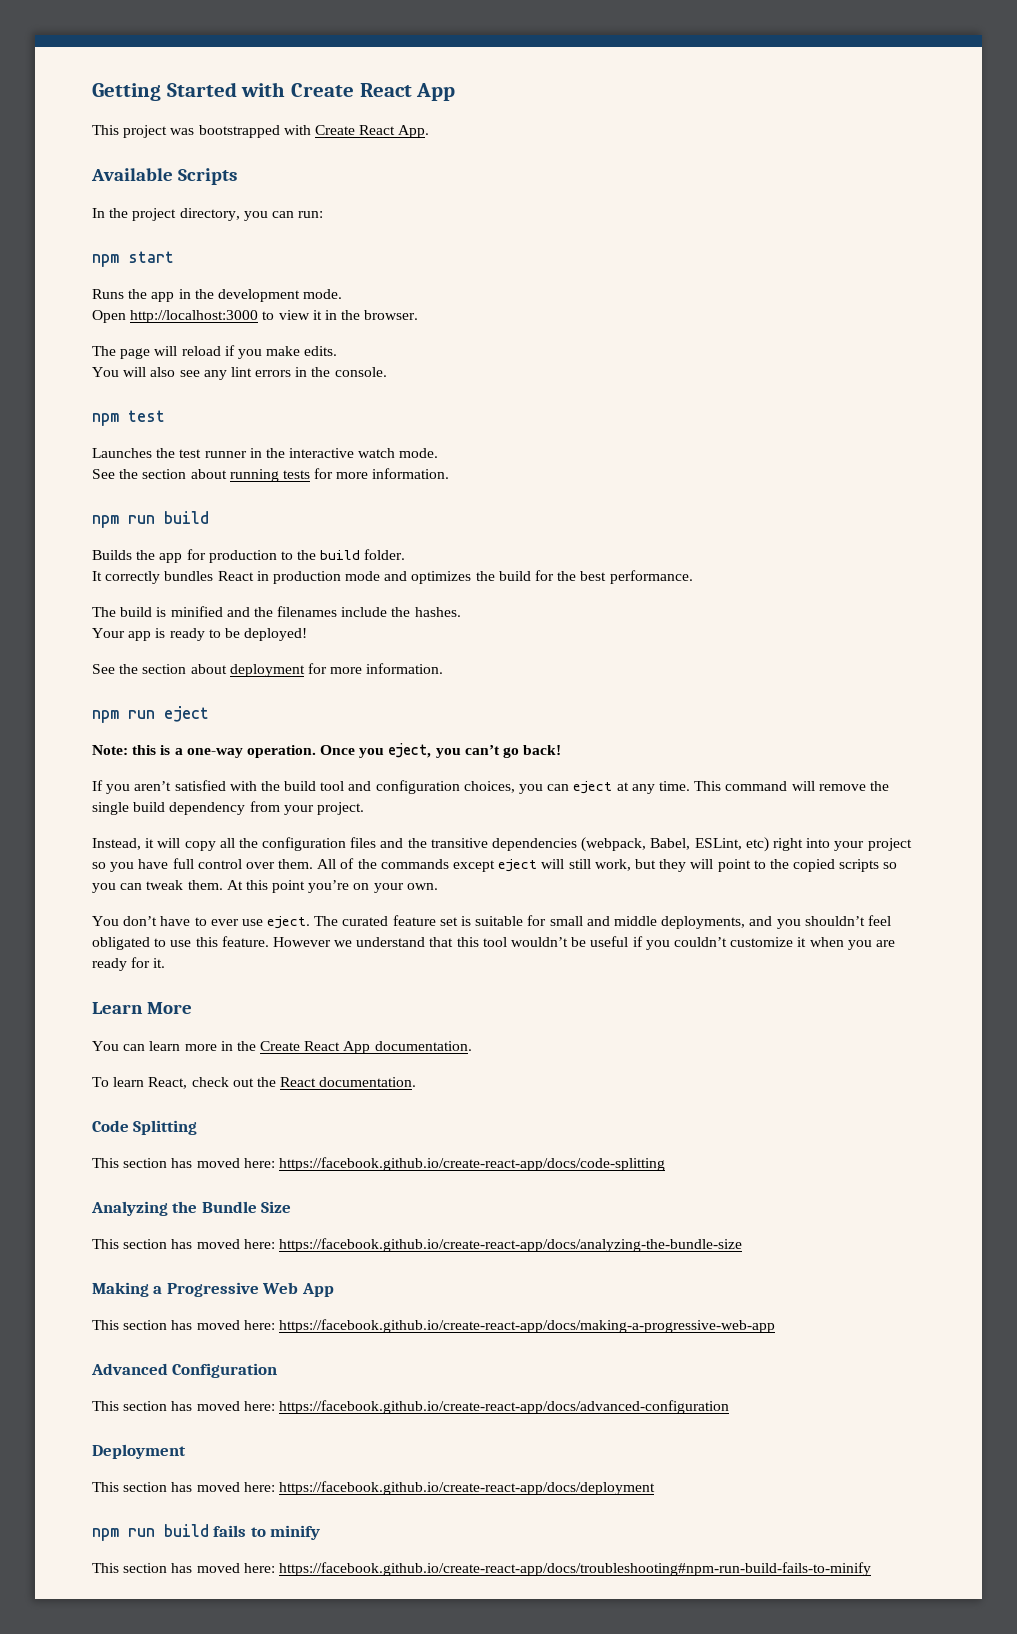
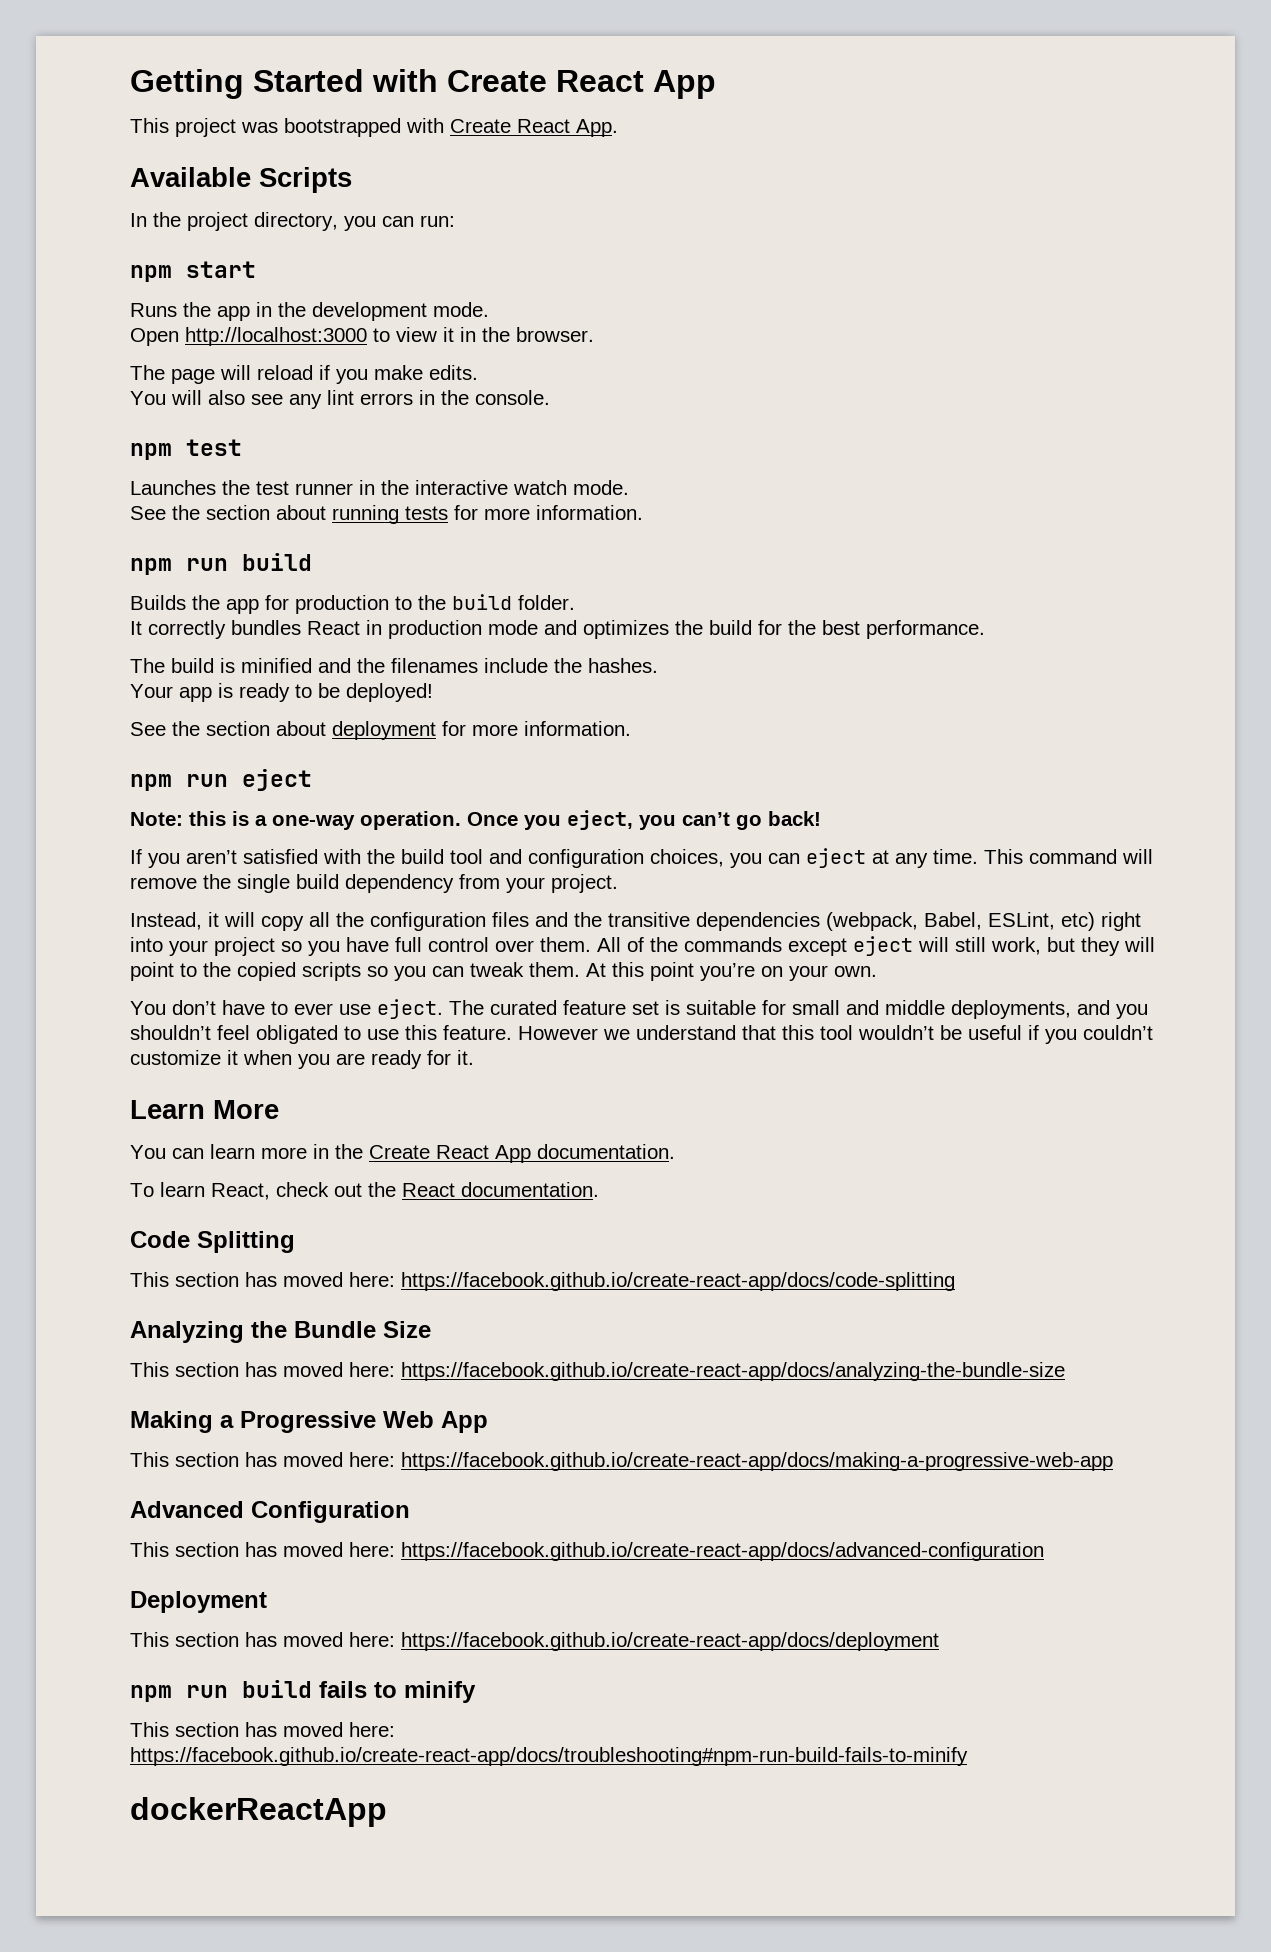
+ dockerReactApp

